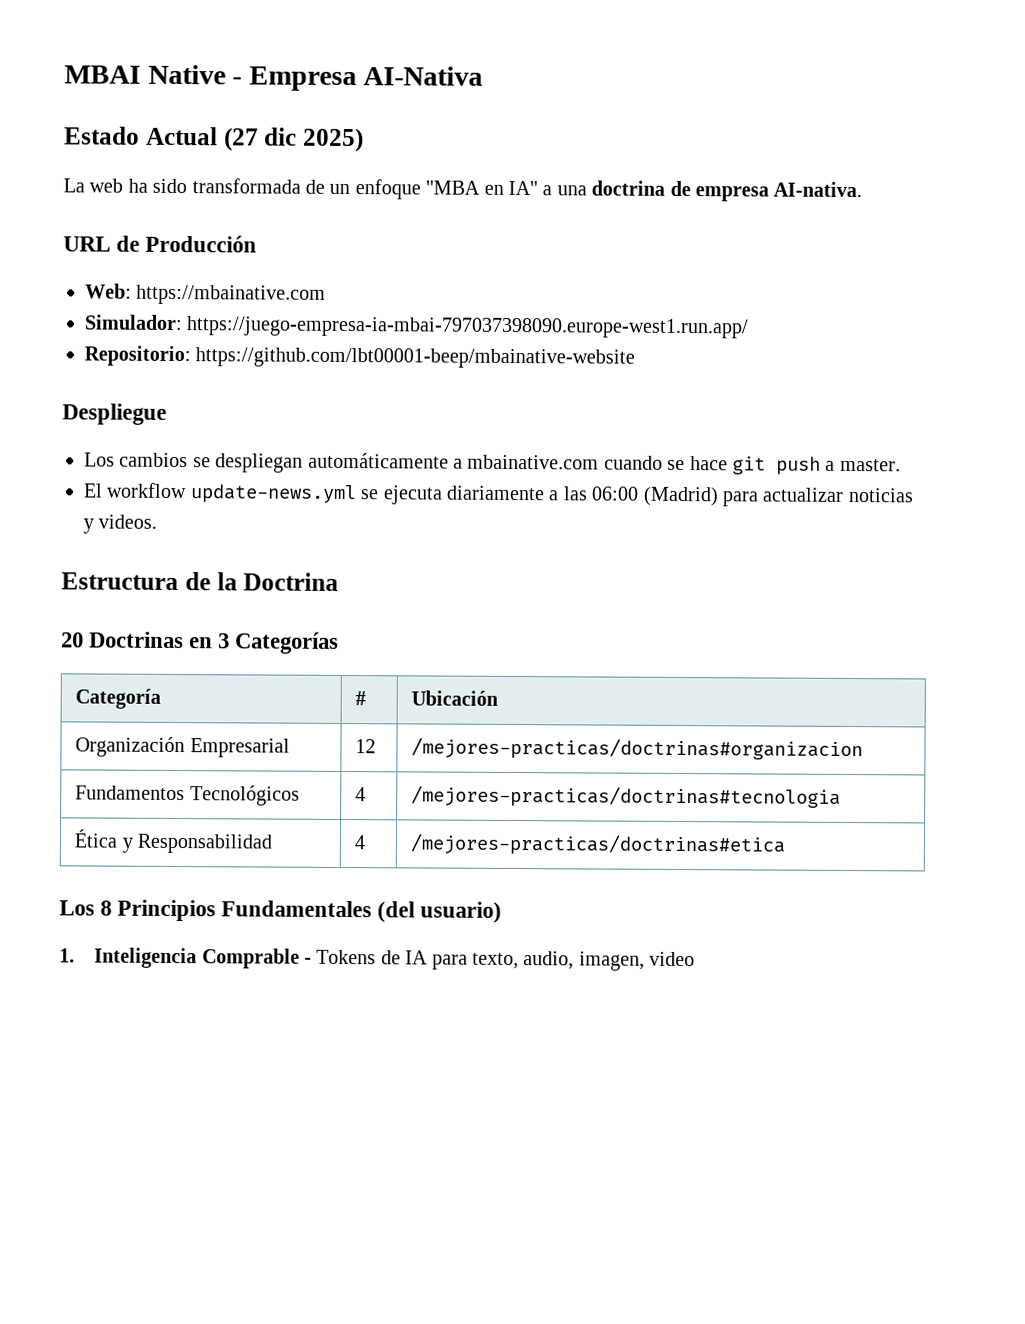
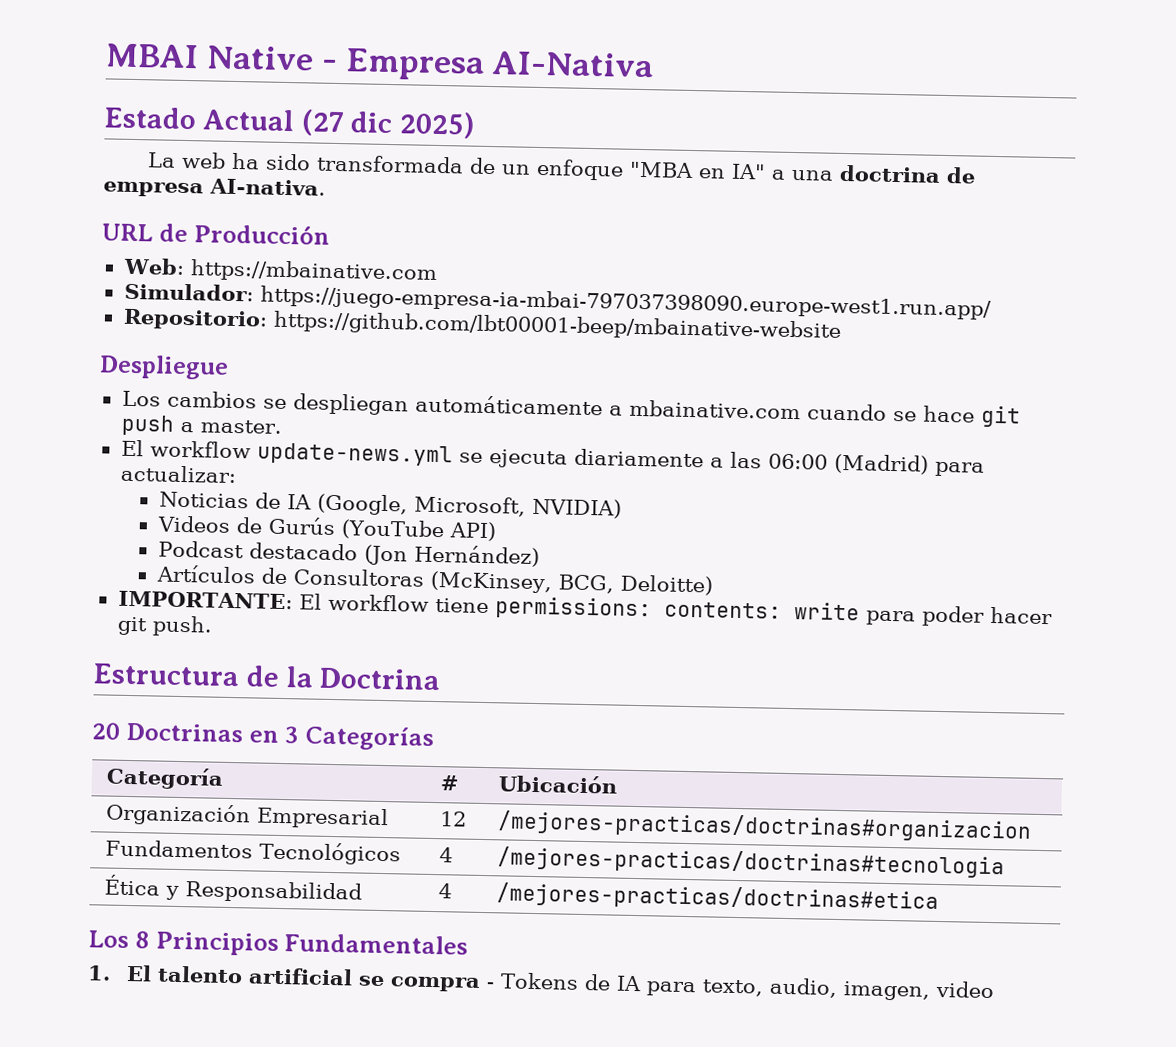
- El workflow update-news.yml se ejecuta diariamente a las 06:00 (Madrid) para actualizar noticias y videos.
+ El workflow update-news.yml se ejecuta diariamente a las 06:00 (Madrid) para actualizar:
+ Noticias de IA (Google, Microsoft, NVIDIA)
+ Videos de Gurús (YouTube API)
+ Podcast destacado (Jon Hernández)
+ Artículos de Consultoras (McKinsey, BCG, Deloitte)
+ IMPORTANTE: El workflow tiene permissions: contents: write para poder hacer git push.
- Los 8 Principios Fundamentales (del usuario)
+ Los 8 Principios Fundamentales
- 1. Inteligencia Comprable - Tokens de IA para texto, audio, imagen, video
+ 1. El talento artificial se compra - Tokens de IA para texto, audio, imagen, video

